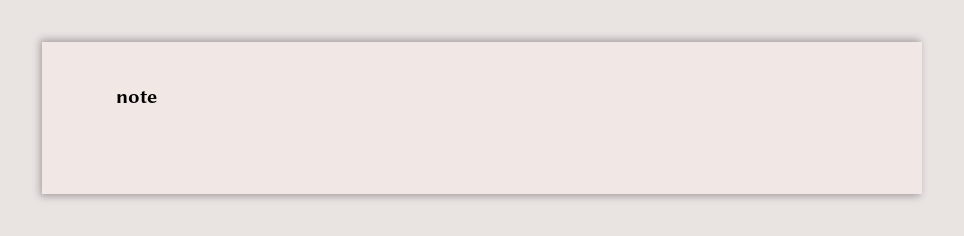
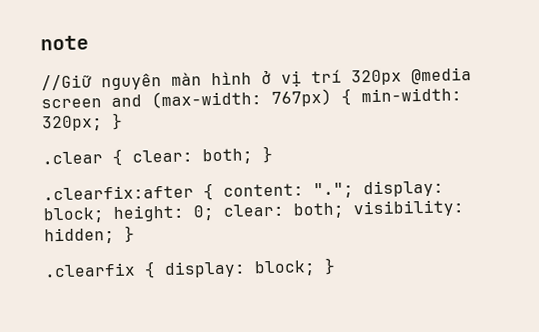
+ //Giữ nguyên màn hình ở vị trí 320px @media screen and (max-width: 767px) { min-width: 320px; }
+ .clear { clear: both; }
+ .clearfix:after { content: "."; display: block; height: 0; clear: both; visibility: hidden; }
+ .clearfix { display: block; }

